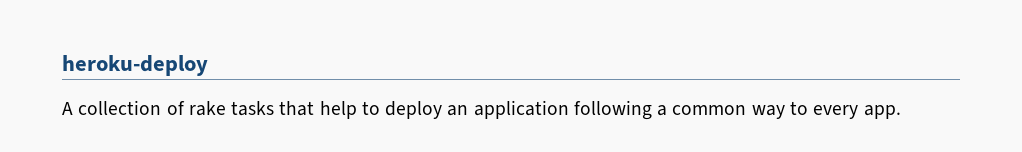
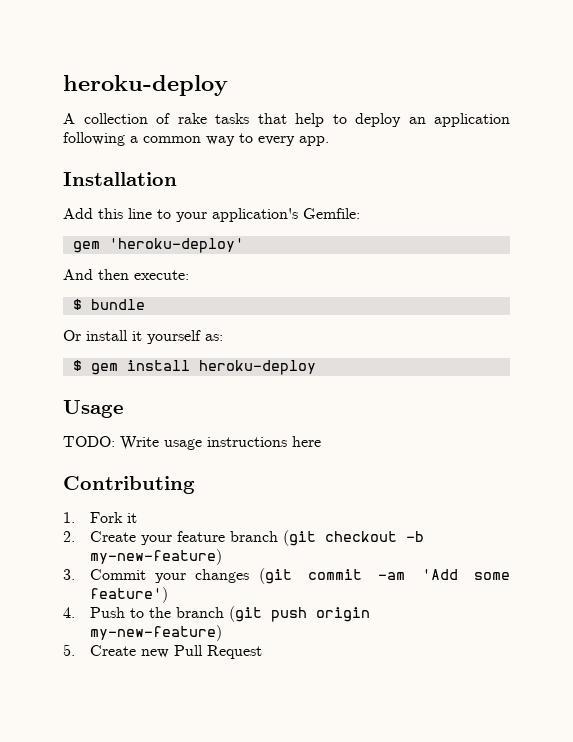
+ Installation
+ Add this line to your application's Gemfile:
+ gem 'heroku-deploy'
+ And then execute:
+ $ bundle
+ Or install it yourself as:
+ $ gem install heroku-deploy
+ Usage
+ TODO: Write usage instructions here
+ Contributing
+ 1. Fork it
+ 2. Create your feature branch (git checkout -b my-new-feature)
+ 3. Commit your changes (git commit -am 'Add some feature')
+ 4. Push to the branch (git push origin my-new-feature)
+ 5. Create new Pull Request

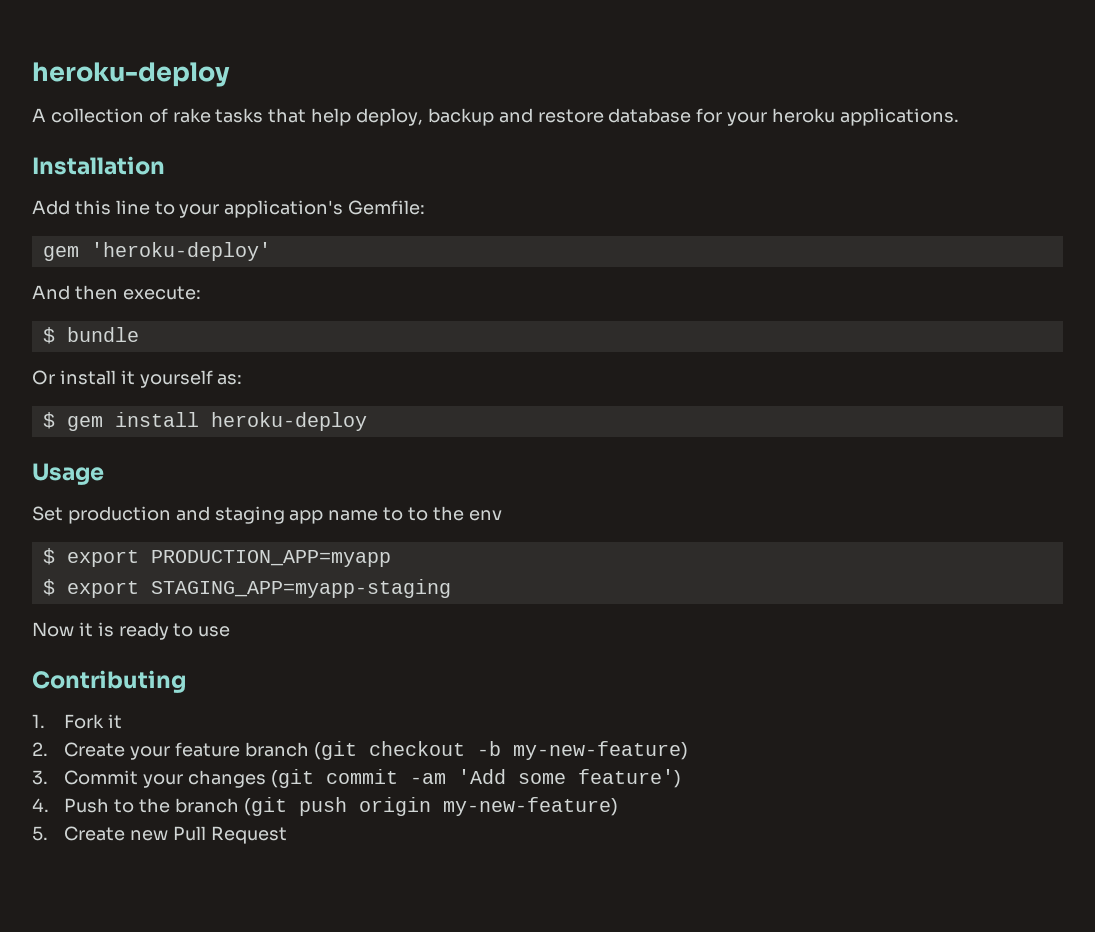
- A collection of rake tasks that help to deploy an application following a common way to every app.
+ A collection of rake tasks that help deploy, backup and restore database for your heroku applications.
- TODO: Write usage instructions here
+ Set production and staging app name to to the env
+ $ export PRODUCTION_APP=myapp
+ $ export STAGING_APP=myapp-staging
+ Now it is ready to use

